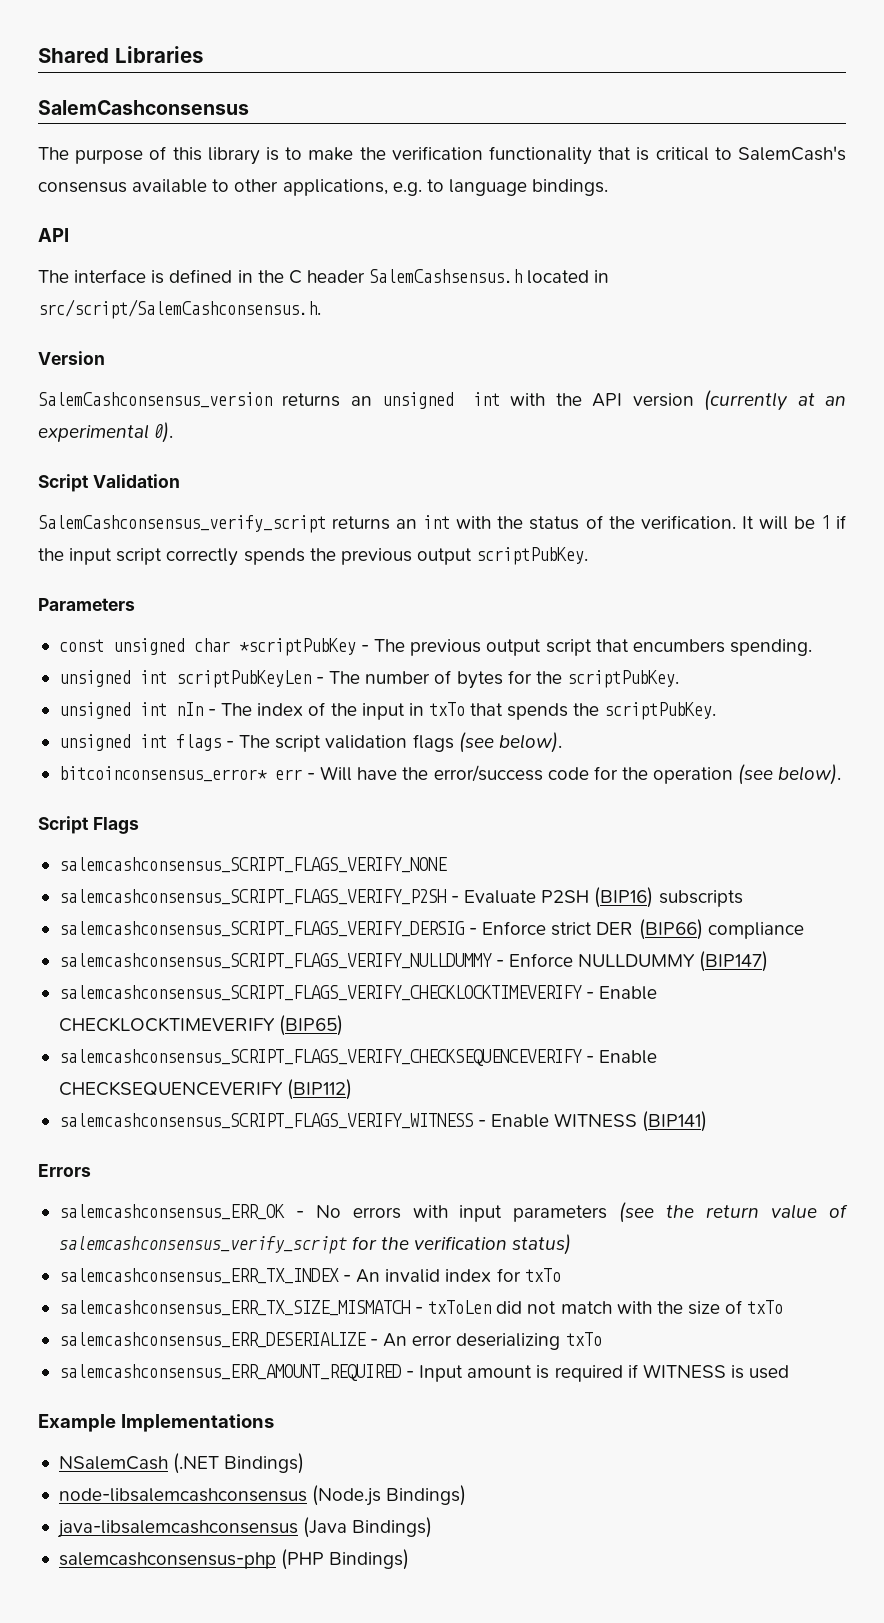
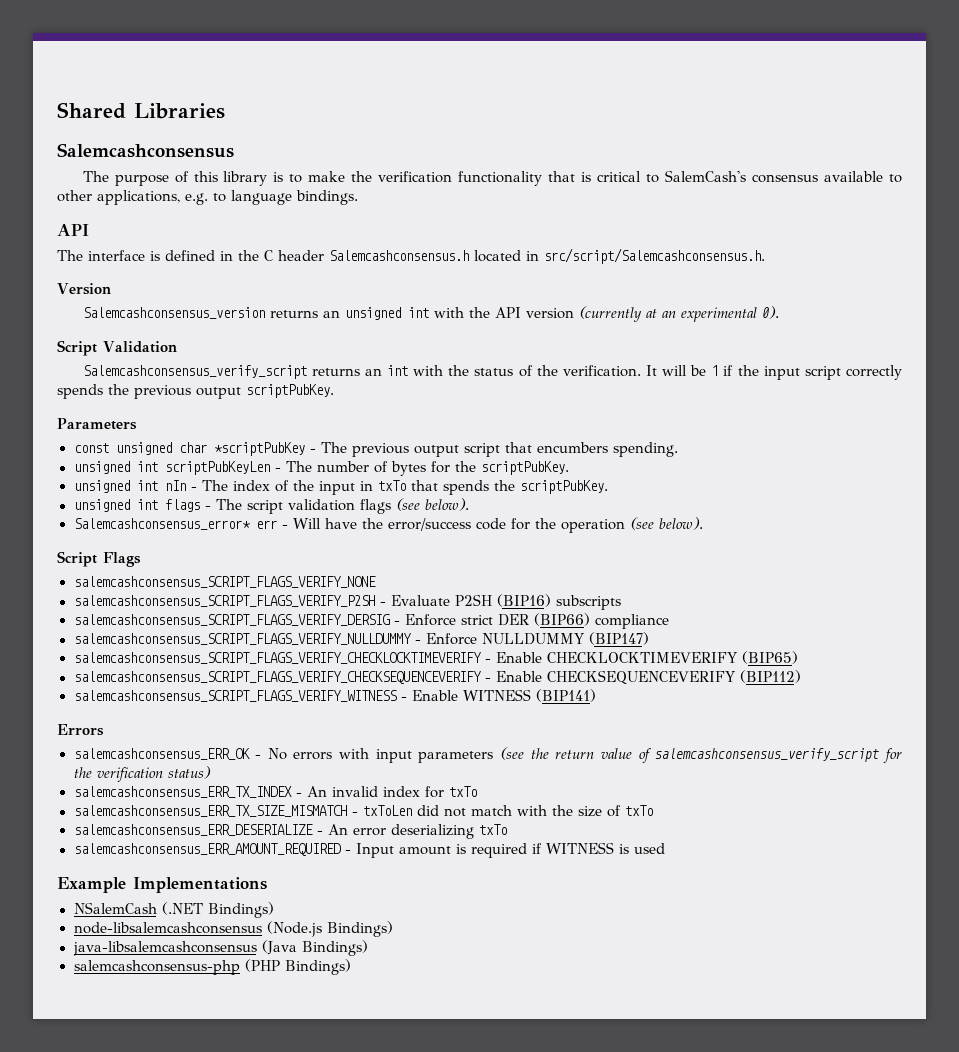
- SalemCashconsensus
+ Salemcashconsensus
- The interface is defined in the C header SalemCashsensus.h located in src/script/SalemCashconsensus.h.
+ The interface is defined in the C header Salemcashconsensus.h located in src/script/Salemcashconsensus.h.
- SalemCashconsensus_version returns an unsigned int with the API version (currently at an experimental 0).
+ Salemcashconsensus_version returns an unsigned int with the API version (currently at an experimental 0).
- SalemCashconsensus_verify_script returns an int with the status of the verification.
+ Salemcashconsensus_verify_script returns an int with the status of the verification.
- bitcoinconsensus_error* err - Will have the error/success code for the operation (see below).
+ Salemcashconsensus_error* err - Will have the error/success code for the operation (see below).

